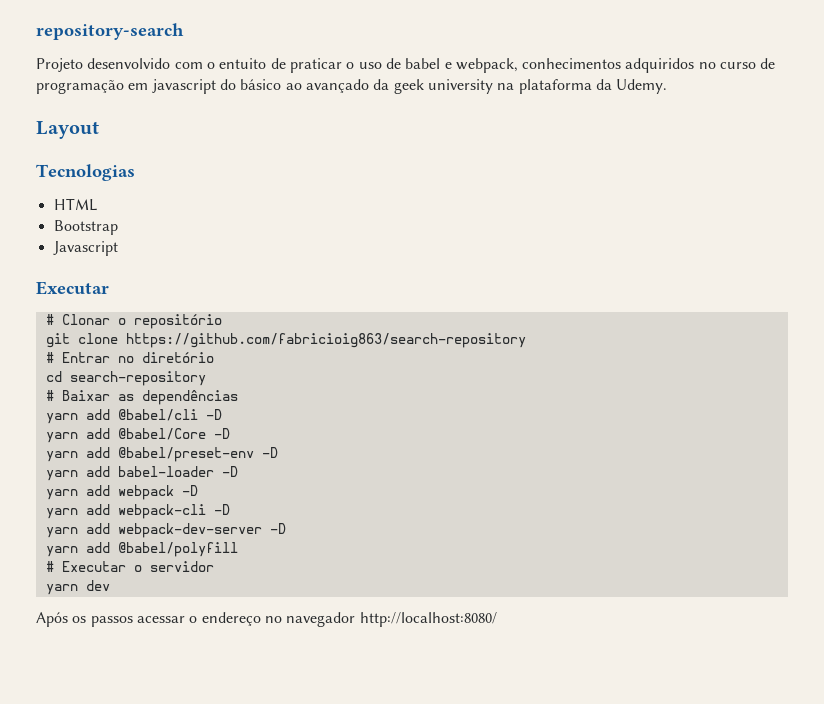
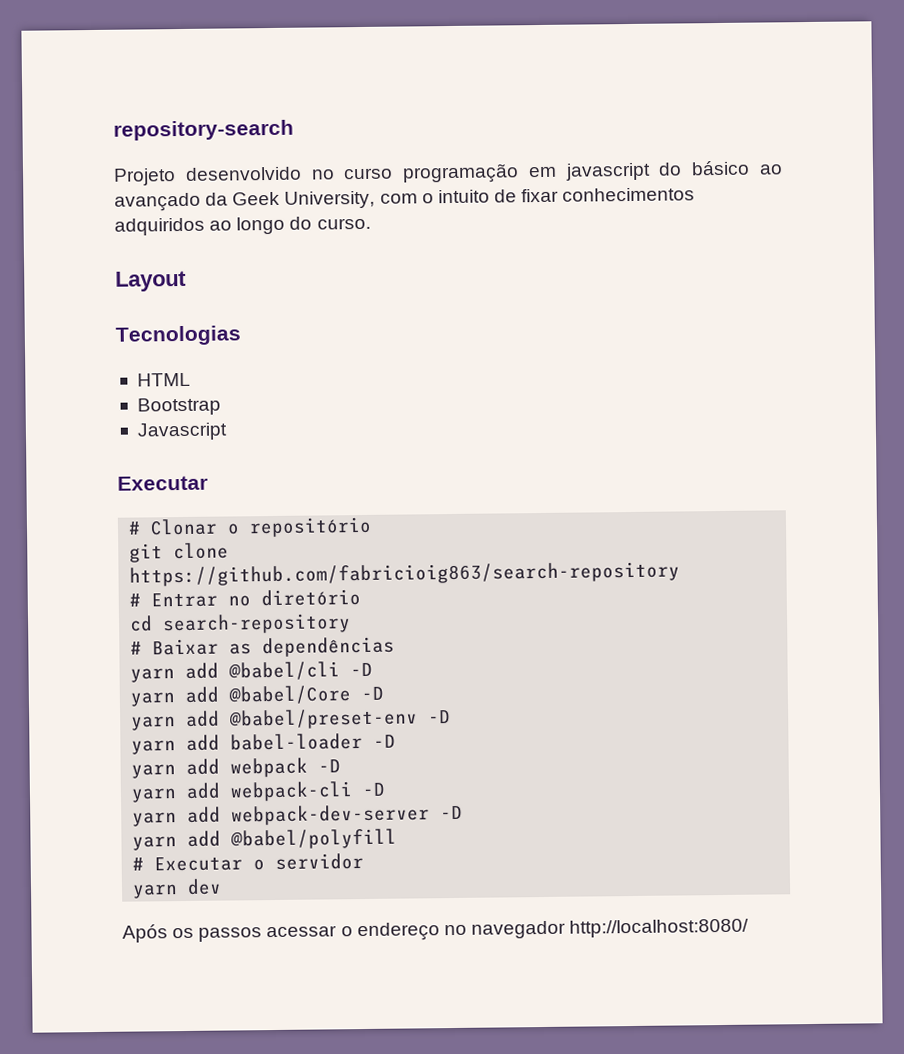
- Projeto desenvolvido com o entuito de praticar o uso de babel e webpack, conhecimentos adquiridos no curso de programação em javascript do básico ao avançado da geek university na plataforma da Udemy.
+ Projeto desenvolvido no curso programação em javascript do básico ao avançado da Geek University, com o intuito de fixar conhecimentos adquiridos ao longo do curso.

